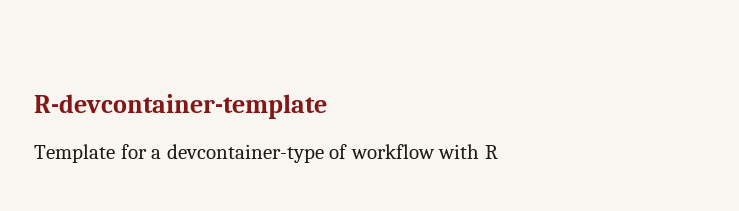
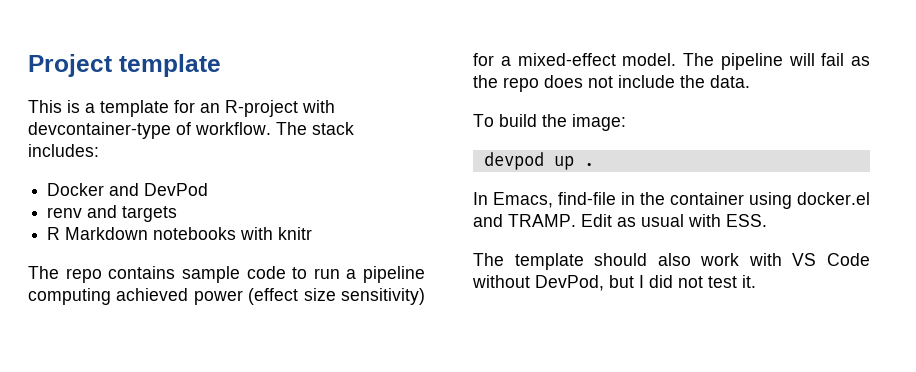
- R-devcontainer-template
- Template for a devcontainer-type of workflow with R
+ Project template
+ This is a template for an R-project with devcontainer-type of workflow. The stack includes:
+ Docker and DevPod
+ renv and targets
+ R Markdown notebooks with knitr
+ The repo contains sample code to run a pipeline computing achieved power (effect size sensitivity) for a mixed-effect model. The pipeline will fail as the repo does not include the data.
+ To build the image:
+ devpod up .
+ In Emacs, find-file in the container using docker.el and TRAMP. Edit as usual with ESS.
+ The template should also work with VS Code without DevPod, but I did not test it.

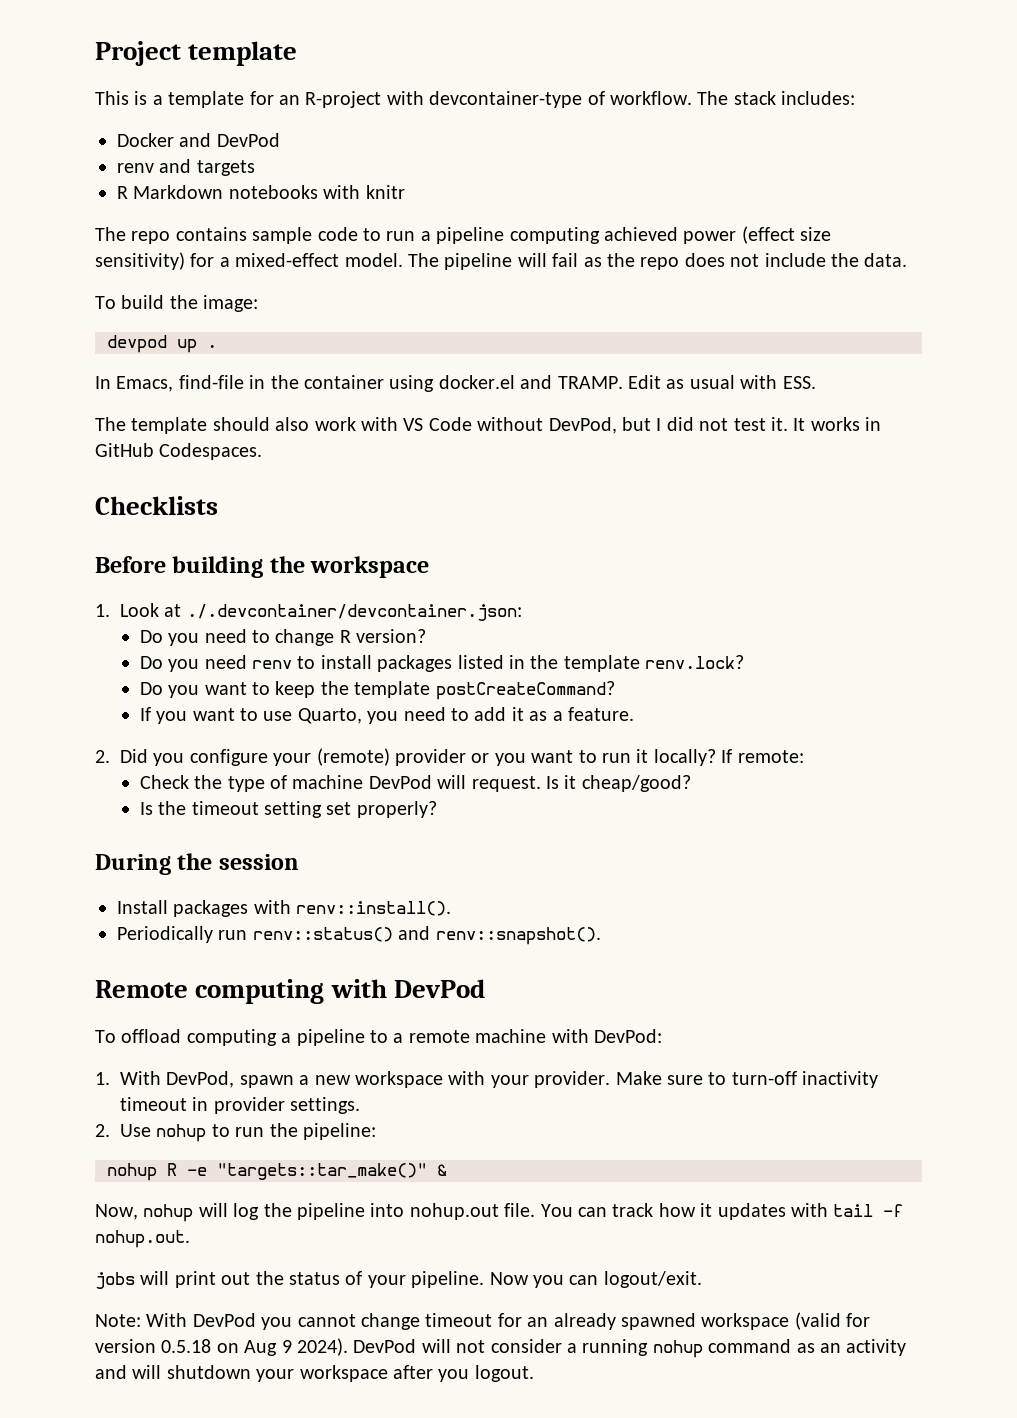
+ It works in GitHub Codespaces.
+ Checklists
+ Before building the workspace
+ 1. Look at ./.devcontainer/devcontainer.json:
+ Do you need to change R version?
+ Do you need renv to install packages listed in the template renv.lock?
+ Do you want to keep the template postCreateCommand?
+ If you want to use Quarto, you need to add it as a feature.
+ 2. Did you configure your (remote) provider or you want to run it locally? If remote:
+ Check the type of machine DevPod will request. Is it cheap/good?
+ Is the timeout setting set properly?
+ During the session
+ Install packages with renv::install().
+ Periodically run renv::status() and renv::snapshot().
+ Remote computing with DevPod
+ To offload computing a pipeline to a remote machine with DevPod:
+ 1. With DevPod, spawn a new workspace with your provider. Make sure to turn-off inactivity timeout in provider settings.
+ 2. Use nohup to run the pipeline:
+ nohup R -e "targets::tar_make()" &
+ Now, nohup will log the pipeline into nohup.out file. You can track how it updates with tail -f nohup.out.
+ jobs will print out the status of your pipeline. Now you can logout/exit.
+ Note: With DevPod you cannot change timeout for an already spawned workspace (valid for version 0.5.18 on Aug 9 2024). DevPod will not consider a running nohup command as an activity and will shutdown your workspace after you logout.

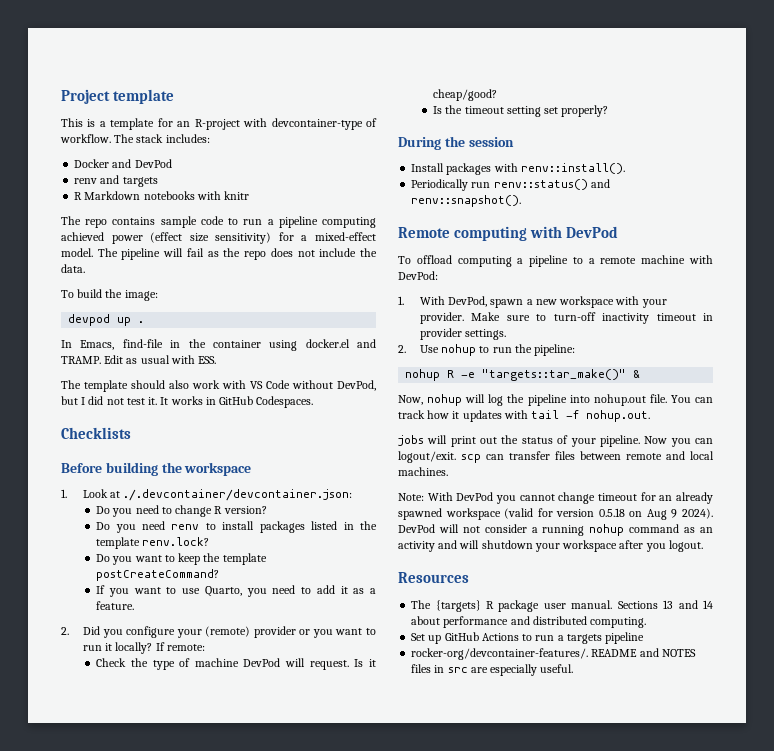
- Now you can logout/exit.
+ Now you can logout/exit. scp can transfer files between remote and local machines.
+ Resources
+ The {targets} R package user manual. Sections 13 and 14 about performance and distributed computing.
+ Set up GitHub Actions to run a targets pipeline
+ rocker-org/devcontainer-features/. README and NOTES files in src are especially useful.

